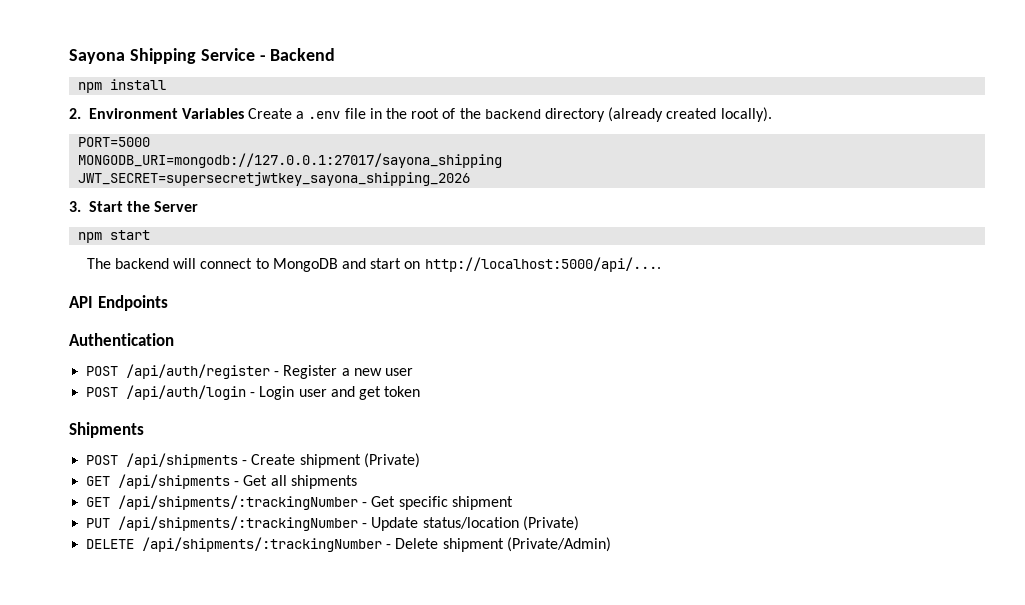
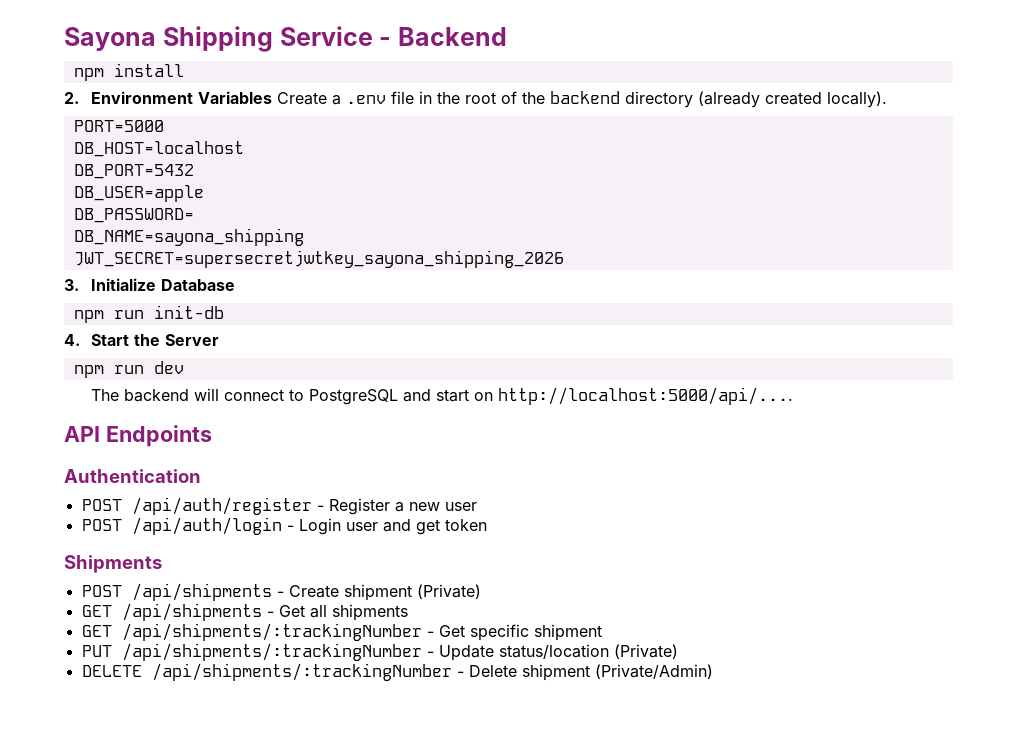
- MONGODB_URI=mongodb://127.0.0.1:27017/sayona_shipping
+ DB_HOST=localhost
+ DB_PORT=5432
+ DB_USER=apple
+ DB_PASSWORD=
+ DB_NAME=sayona_shipping
  JWT_SECRET=supersecretjwtkey_sayona_shipping_2026
- 3. Start the Server
+ 3. Initialize Database
+ npm run init-db
+ 4. Start the Server
- npm start
+ npm run dev
- The backend will connect to MongoDB and start on http://localhost:5000/api/....
+ The backend will connect to PostgreSQL and start on http://localhost:5000/api/....

